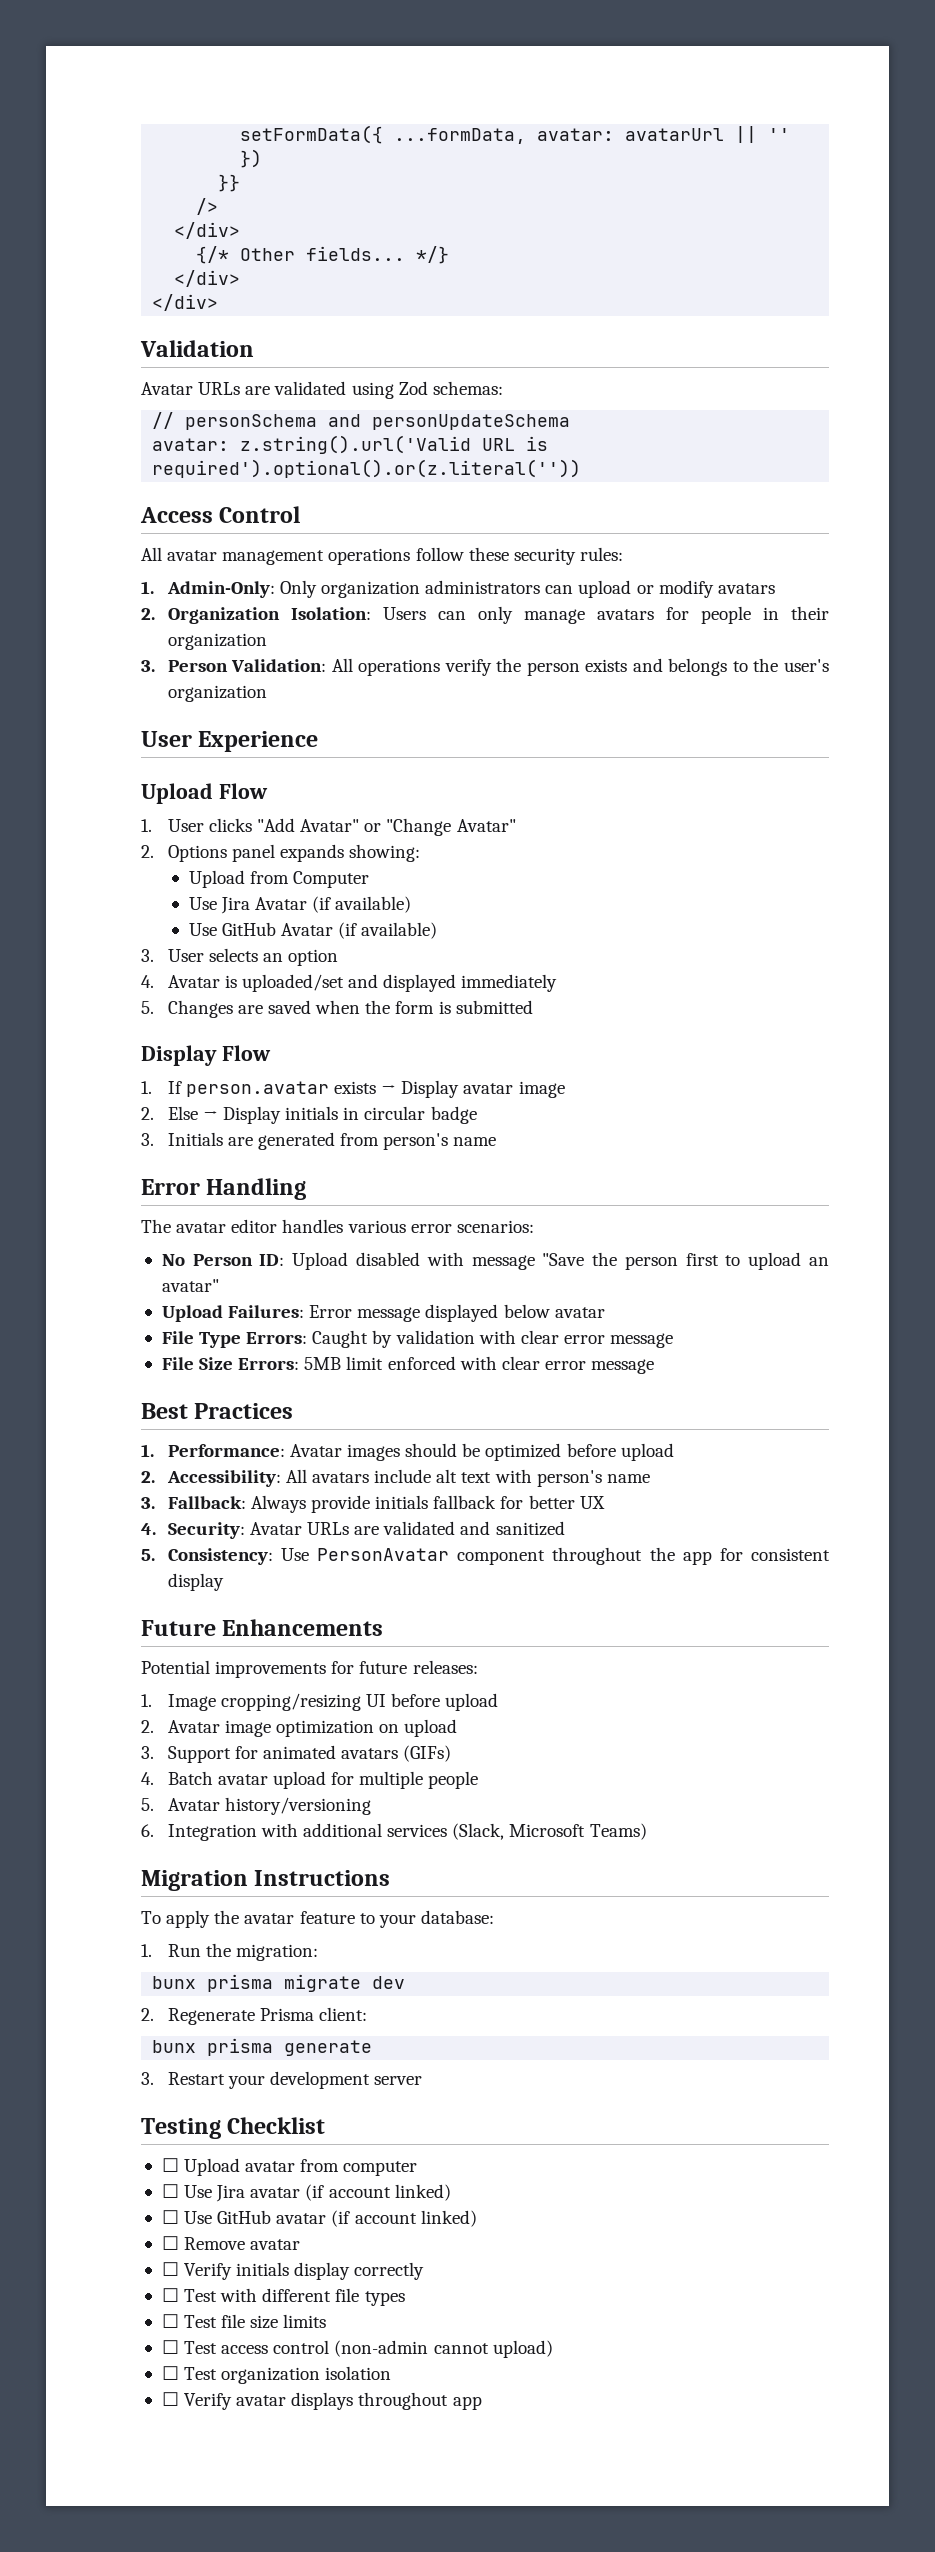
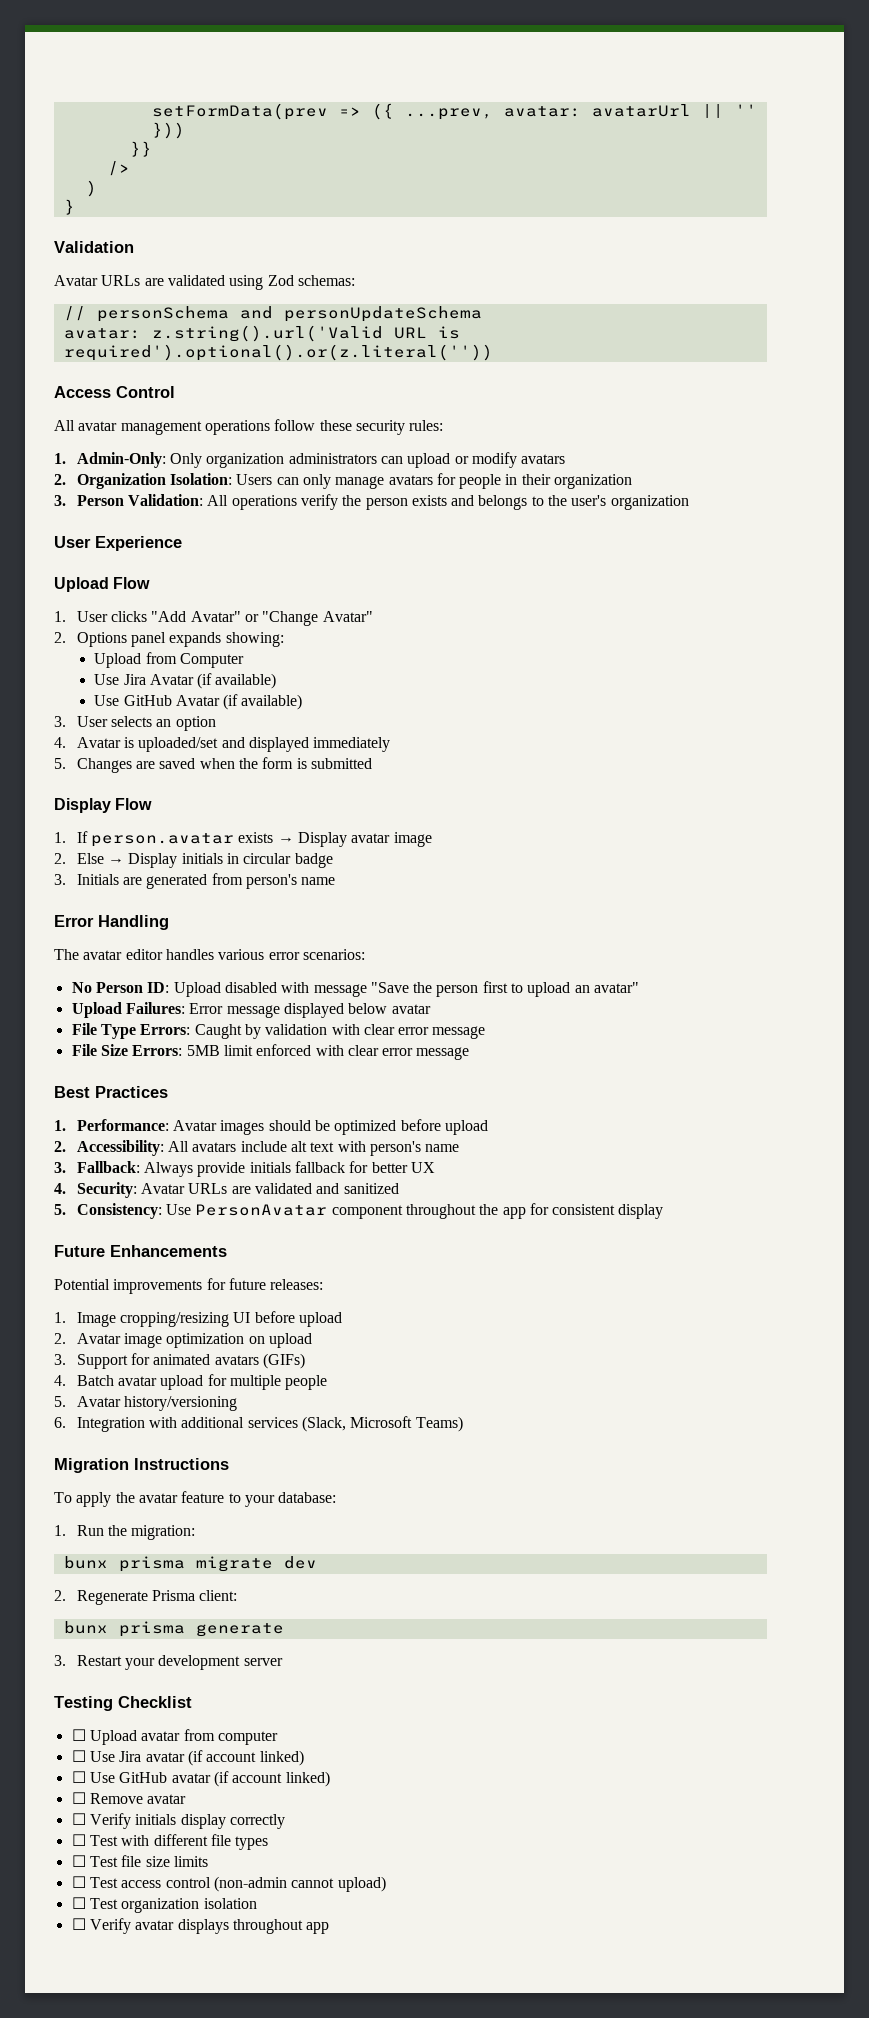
- setFormData({ ...formData, avatar: avatarUrl || '' })
+ setFormData(prev => ({ ...prev, avatar: avatarUrl || '' }))
  />
- </div>
- {/* Other fields... */}
- </div>
- </div>
+ )
+ }

